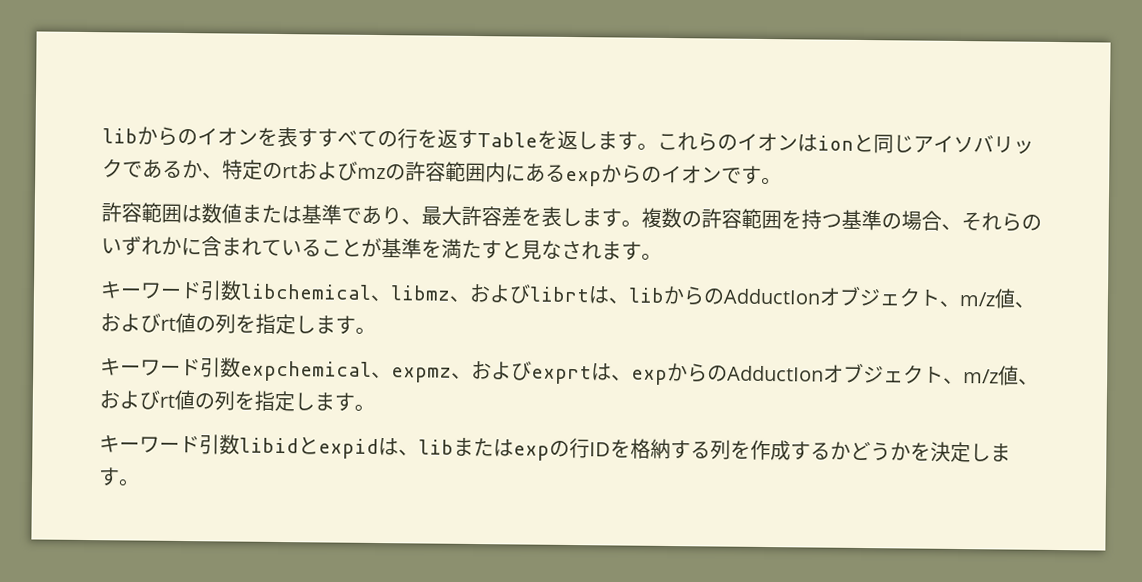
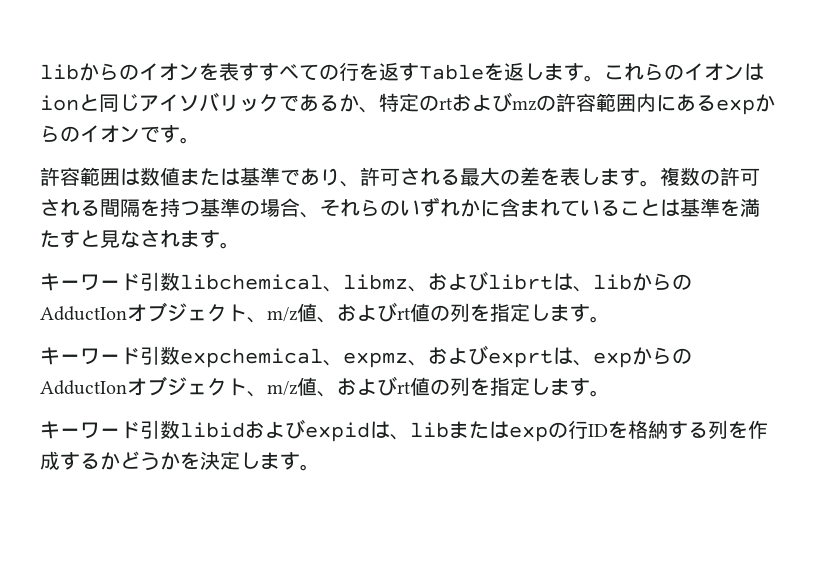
- 許容範囲は数値または基準であり、最大許容差を表します。
+ 許容範囲は数値または基準であり、許可される最大の差を表します。
- 複数の許容範囲を持つ基準の場合、それらのいずれかに含まれていることが基準を満たすと見なされます。
+ 複数の許可される間隔を持つ基準の場合、それらのいずれかに含まれていることは基準を満たすと見なされます。
- キーワード引数libidとexpidは、libまたはexpの行IDを格納する列を作成するかどうかを決定します。
+ キーワード引数libidおよびexpidは、libまたはexpの行IDを格納する列を作成するかどうかを決定します。

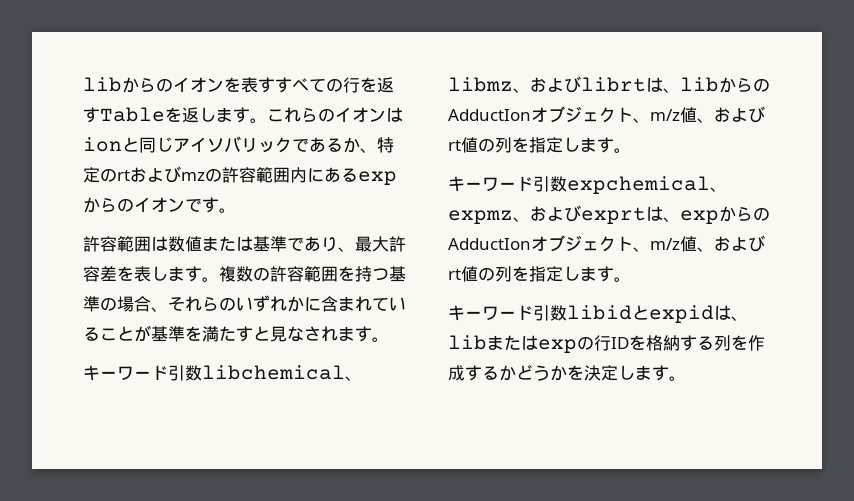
- 許容範囲は数値または基準であり、許可される最大の差を表します。
+ 許容範囲は数値または基準であり、最大許容差を表します。
- 複数の許可される間隔を持つ基準の場合、それらのいずれかに含まれていることは基準を満たすと見なされます。
+ 複数の許容範囲を持つ基準の場合、それらのいずれかに含まれていることが基準を満たすと見なされます。
- キーワード引数libidおよびexpidは、libまたはexpの行IDを格納する列を作成するかどうかを決定します。
+ キーワード引数libidとexpidは、libまたはexpの行IDを格納する列を作成するかどうかを決定します。

